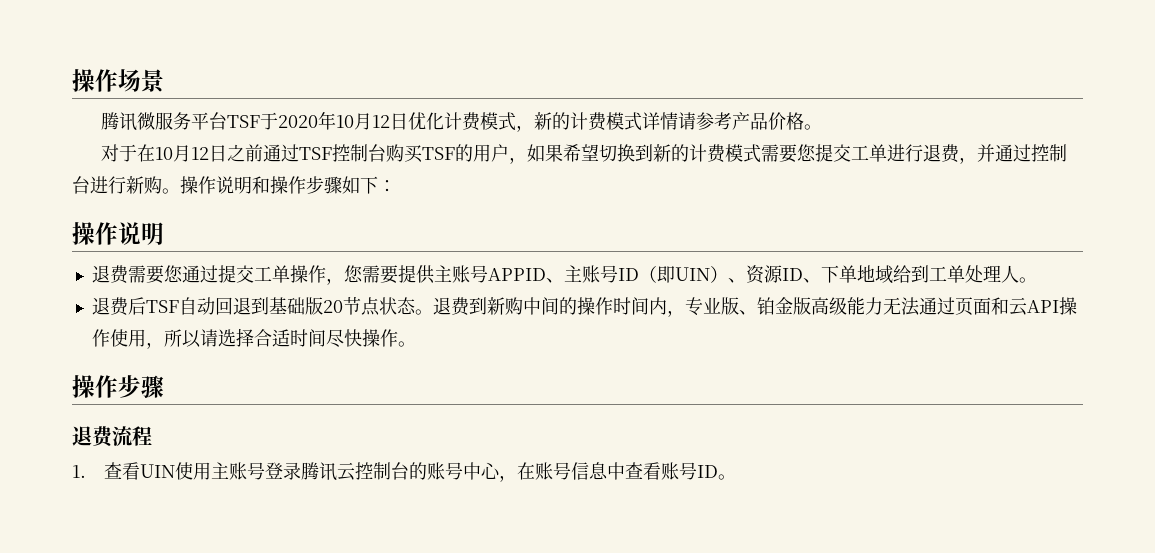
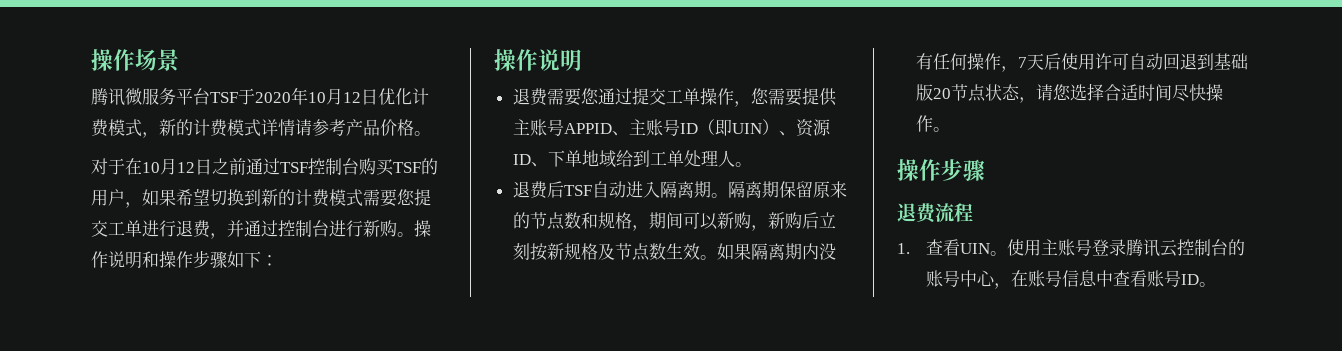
- 退费后TSF自动回退到基础版20节点状态。退费到新购中间的操作时间内，专业版、铂金版高级能力无法通过页面和云API操作使用，所以请选择合适时间尽快操作。
+ 退费后TSF自动进入隔离期。隔离期保留原来的节点数和规格，期间可以新购，新购后立刻按新规格及节点数生效。如果隔离期内没有任何操作，7天后使用许可自动回退到基础版20节点状态，请您选择合适时间尽快操作。
- 1.查看UIN使用主账号登录腾讯云控制台的账号中心，在账号信息中查看账号ID。
+ 1.查看UIN。使用主账号登录腾讯云控制台的账号中心，在账号信息中查看账号ID。

